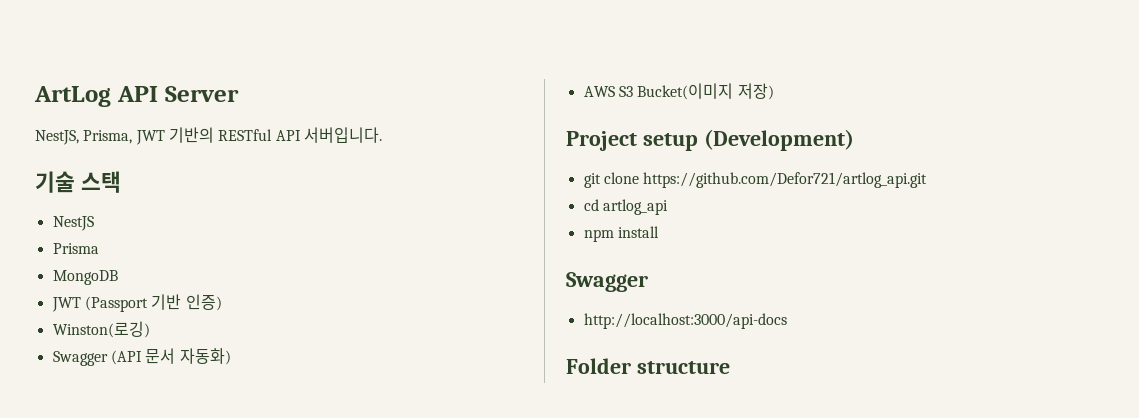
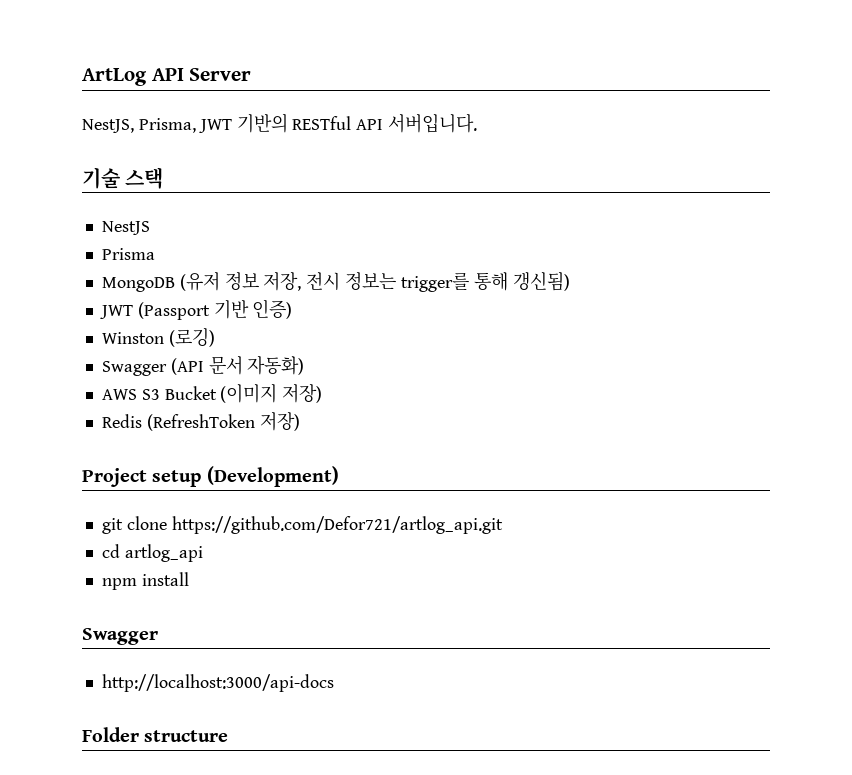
- MongoDB
+ MongoDB (유저 정보 저장, 전시 정보는 trigger를 통해 갱신됨)
- Winston(로깅)
+ Winston (로깅)
- AWS S3 Bucket(이미지 저장)
+ AWS S3 Bucket (이미지 저장)
+ Redis (RefreshToken 저장)

